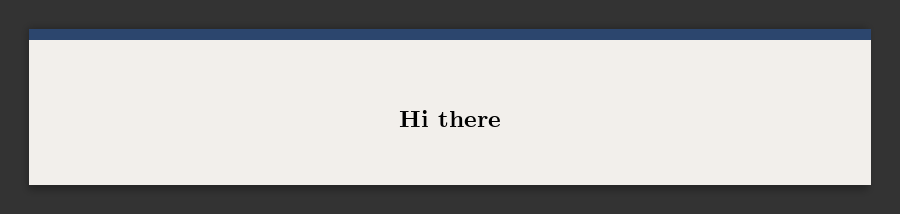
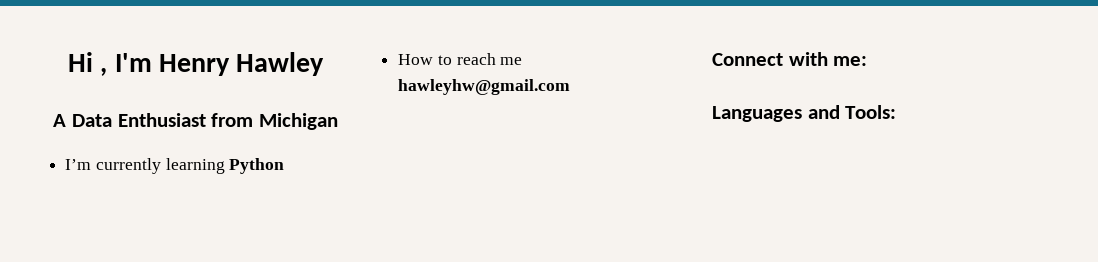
- Hi there
+ Hi , I'm Henry Hawley
+ A Data Enthusiast from Michigan
+ I’m currently learning Python
+ How to reach me hawleyhw@gmail.com
+ Connect with me:
+ Languages and Tools:

